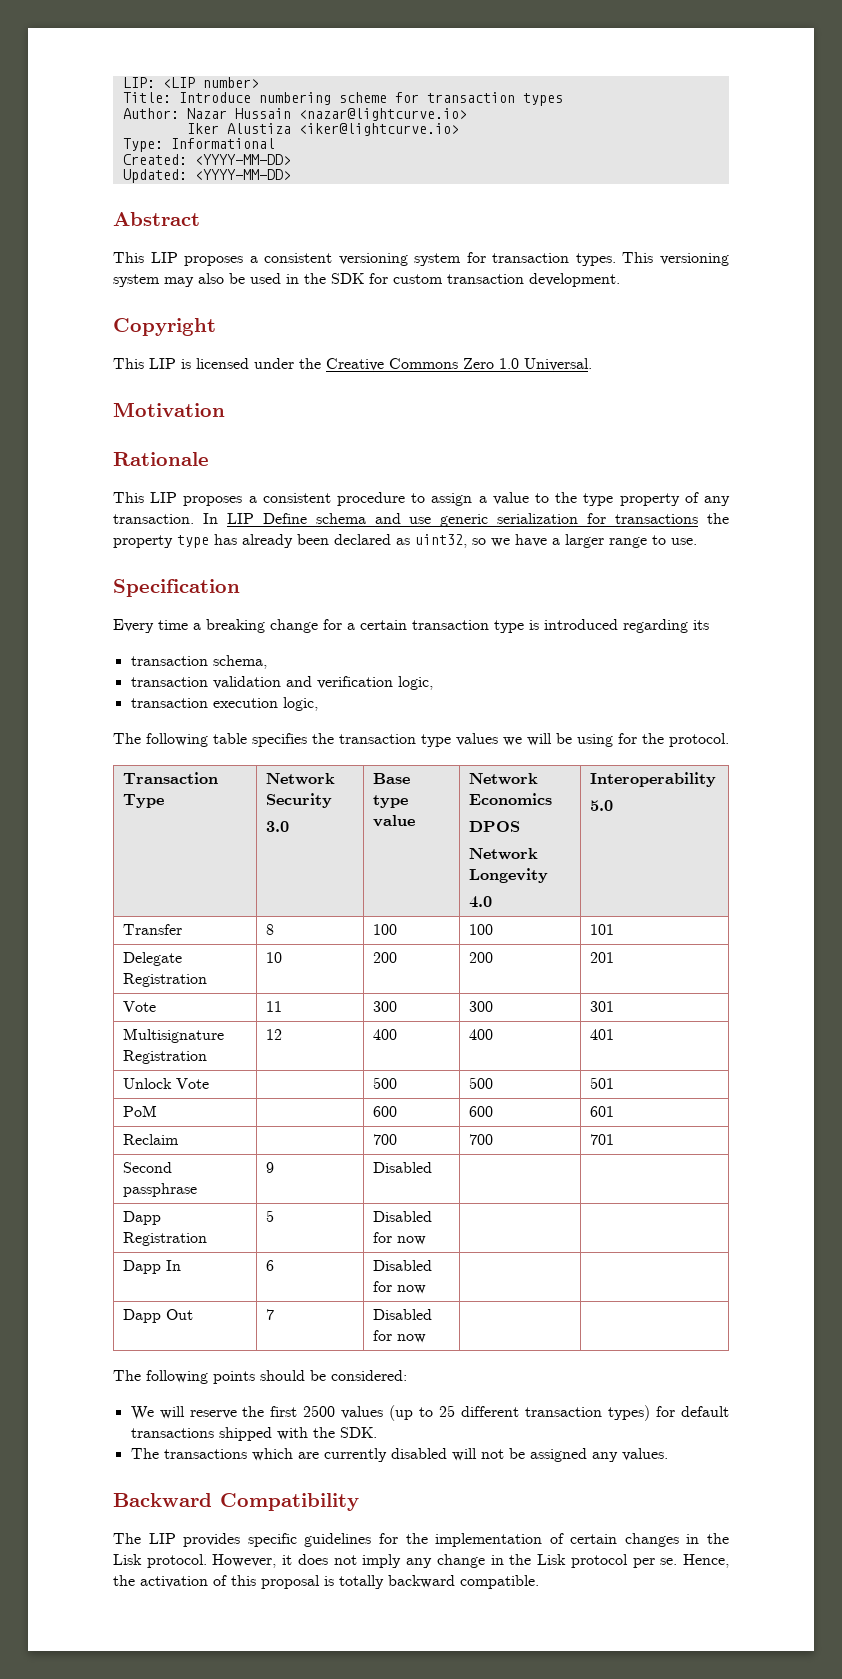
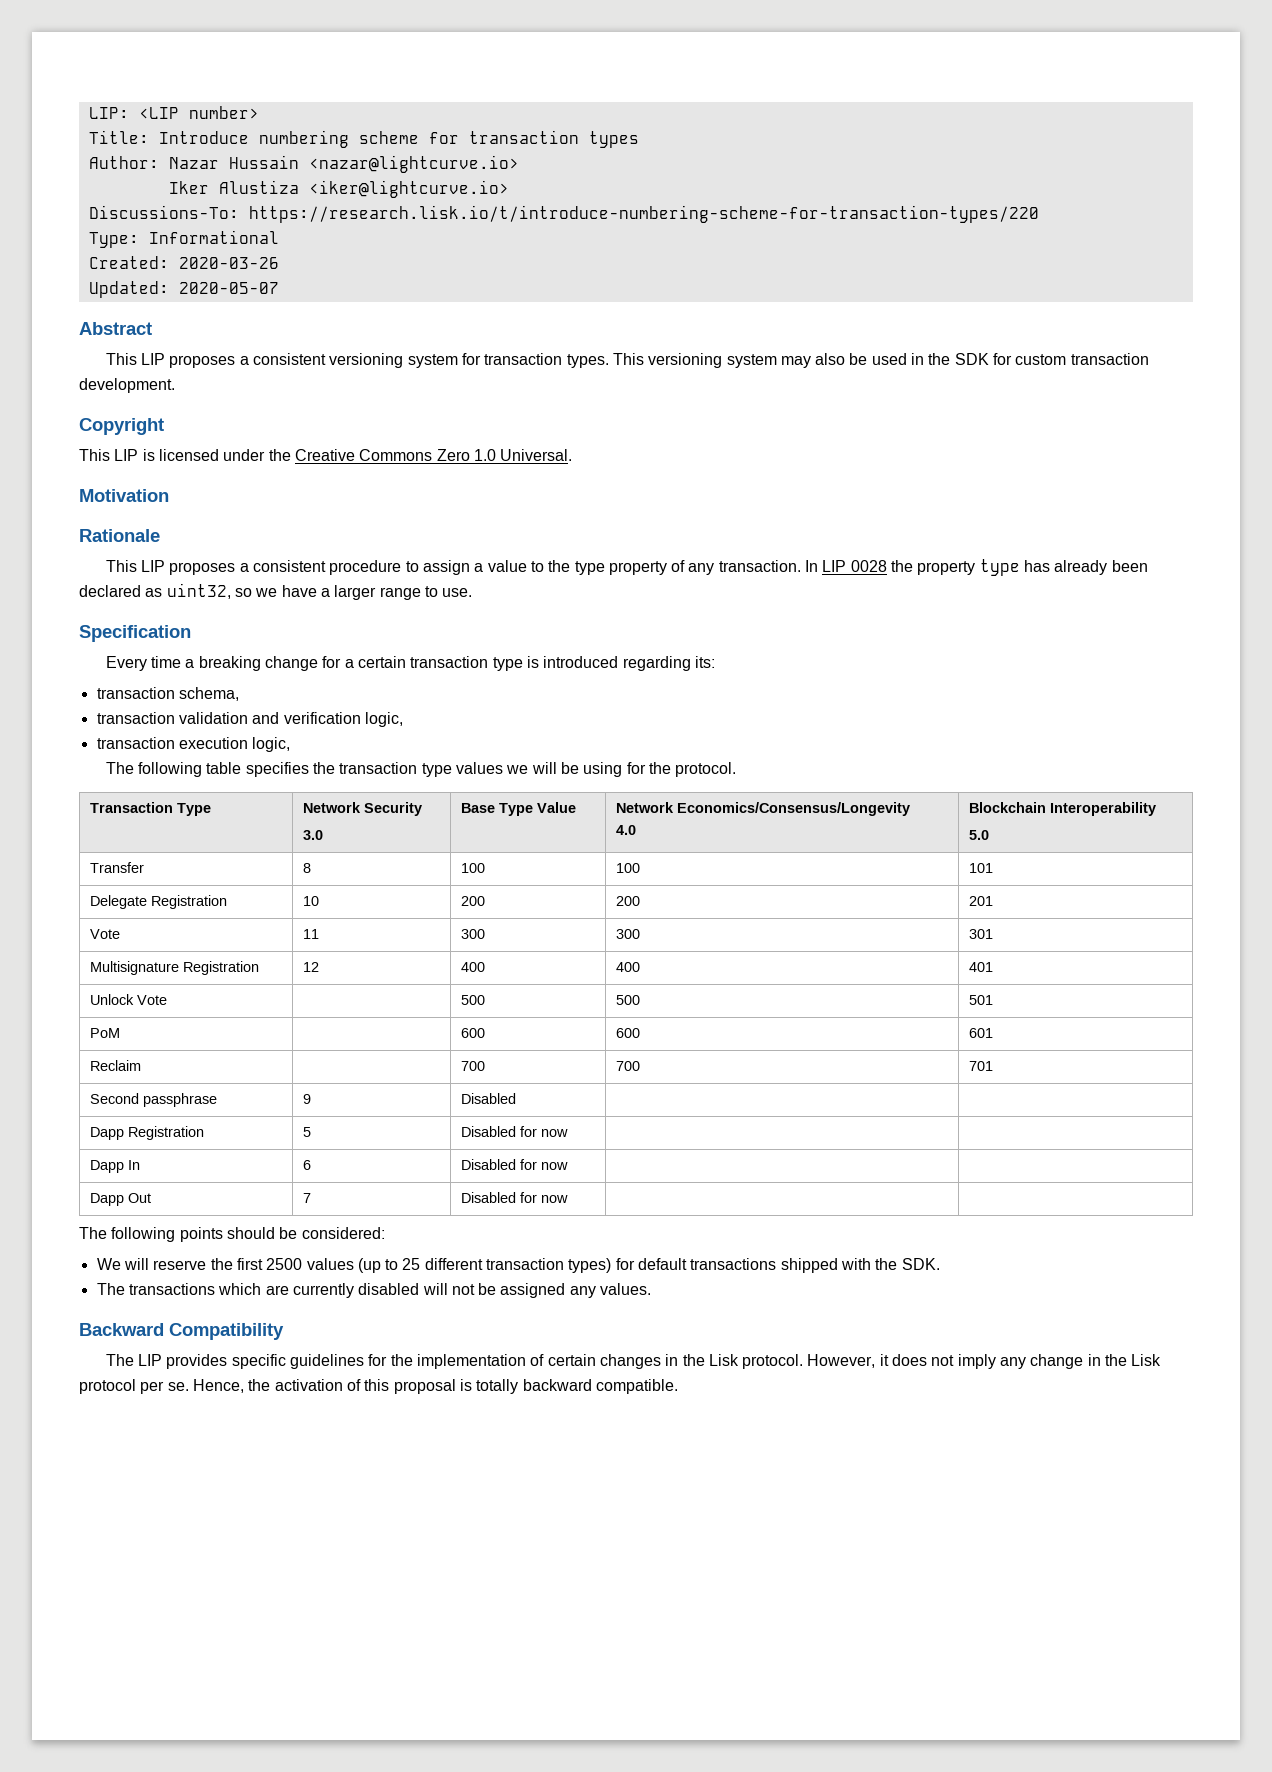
+ Discussions-To: https://research.lisk.io/t/introduce-numbering-scheme-for-transaction-types/220
- Created: <YYYY-MM-DD>
+ Created: 2020-03-26
- Updated: <YYYY-MM-DD>
+ Updated: 2020-05-07
- In LIP Define schema and use generic serialization for transactions the property type has already been declared as uint32, so we have a larger range to use.
+ In LIP 0028 the property type has already been declared as uint32, so we have a larger range to use.
- Every time a breaking change for a certain transaction type is introduced regarding its
+ Every time a breaking change for a certain transaction type is introduced regarding its:
  Transaction Type | Network Security
- 3.0 | Base type value | Network Economics
- DPOS
- Network Longevity
- 4.0 | Interoperability
+ 3.0 | Base Type Value | Network Economics/Consensus/Longevity
+ 4.0 | Blockchain Interoperability

